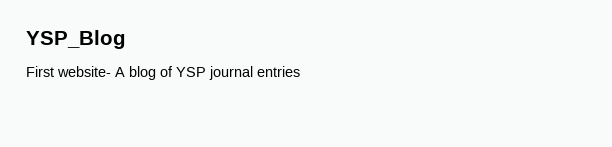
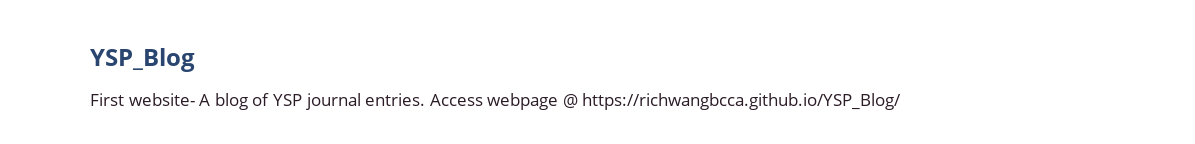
- First website- A blog of YSP journal entries
+ First website- A blog of YSP journal entries. Access webpage @ https://richwangbcca.github.io/YSP_Blog/

